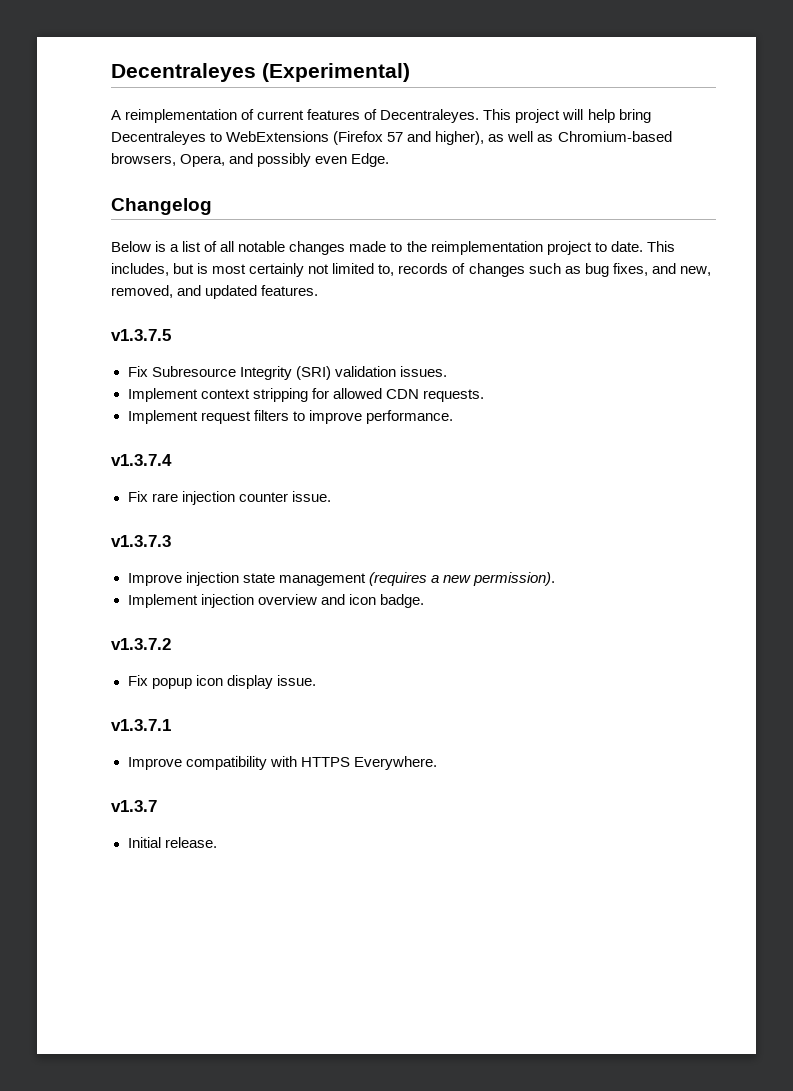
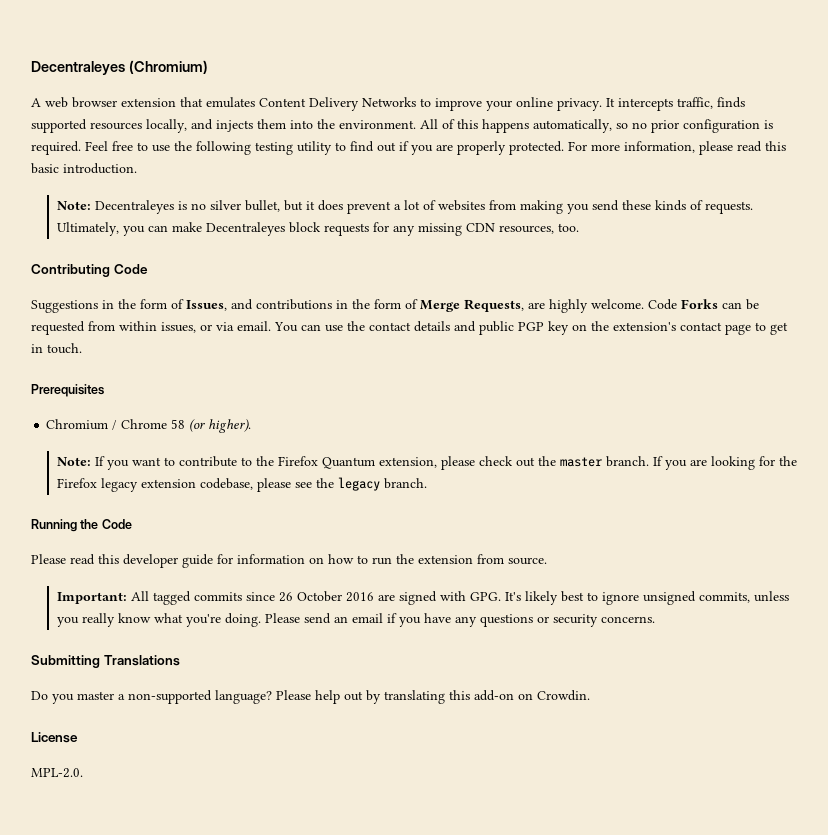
- Decentraleyes (Experimental)
+ Decentraleyes (Chromium)
- A reimplementation of current features of Decentraleyes. This project will help bring Decentraleyes to WebExtensions (Firefox 57 and higher), as well as Chromium-based browsers, Opera, and possibly even Edge.
- Changelog
- Below is a list of all notable changes made to the reimplementation project to date. This includes, but is most certainly not limited to, records of changes such as bug fixes, and new, removed, and updated features.
- v1.3.7.5
- Fix Subresource Integrity (SRI) validation issues.
- Implement context stripping for allowed CDN requests.
- Implement request filters to improve performance.
- v1.3.7.4
- Fix rare injection counter issue.
- v1.3.7.3
- Improve injection state management (requires a new permission).
- Implement injection overview and icon badge.
- v1.3.7.2
- Fix popup icon display issue.
- v1.3.7.1
- Improve compatibility with HTTPS Everywhere.
- v1.3.7
- Initial release.
+ A web browser extension that emulates Content Delivery Networks to improve your online privacy. It intercepts traffic, finds supported resources locally, and injects them into the environment. All of this happens automatically, so no prior configuration is required. Feel free to use the following testing utility to find out if you are properly protected. For more information, please read this basic introduction.
+ Note: Decentraleyes is no silver bullet, but it does prevent a lot of websites from making you send these kinds of requests. Ultimately, you can make Decentraleyes block requests for any missing CDN resources, too.
+ Contributing Code
+ Suggestions in the form of Issues, and contributions in the form of Merge Requests, are highly welcome. Code Forks can be requested from within issues, or via email. You can use the contact details and public PGP key on the extension's contact page to get in touch.
+ Prerequisites
+ Chromium / Chrome 58 (or higher).
+ Note: If you want to contribute to the Firefox Quantum extension, please check out the master branch. If you are looking for the Firefox legacy extension codebase, please see the legacy branch.
+ Running the Code
+ Please read this developer guide for information on how to run the extension from source.
+ Important: All tagged commits since 26 October 2016 are signed with GPG. It's likely best to ignore unsigned commits, unless you really know what you're doing. Please send an email if you have any questions or security concerns.
+ Submitting Translations
+ Do you master a non-supported language? Please help out by translating this add-on on Crowdin.
+ License
+ MPL-2.0.

